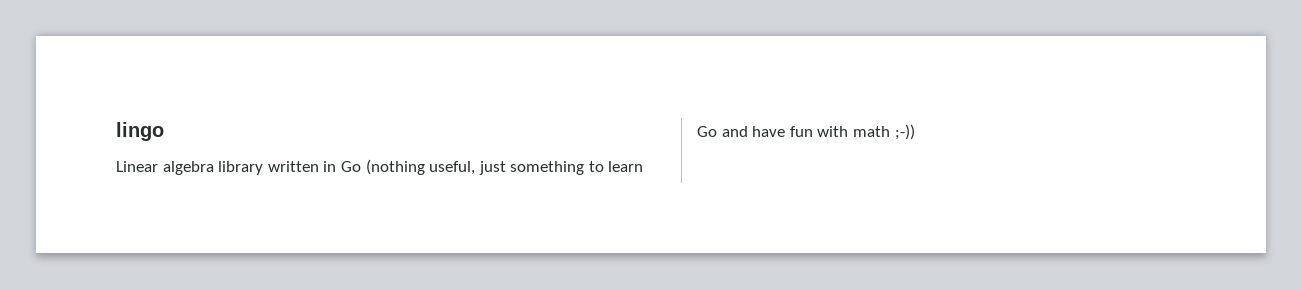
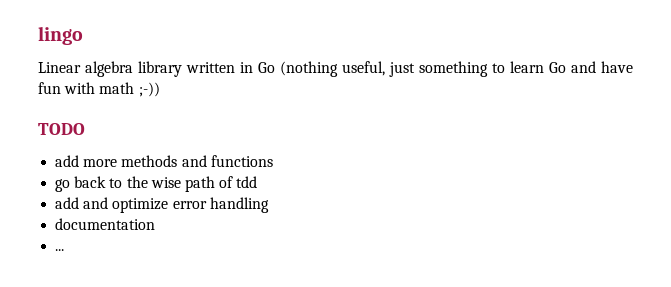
+ TODO
+ add more methods and functions
+ go back to the wise path of tdd
+ add and optimize error handling
+ documentation
+ ...

